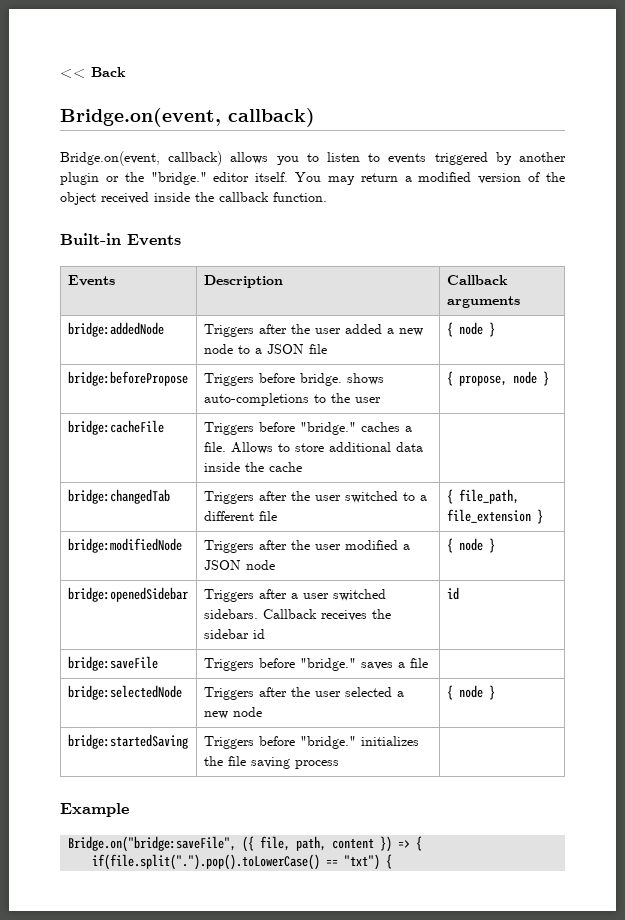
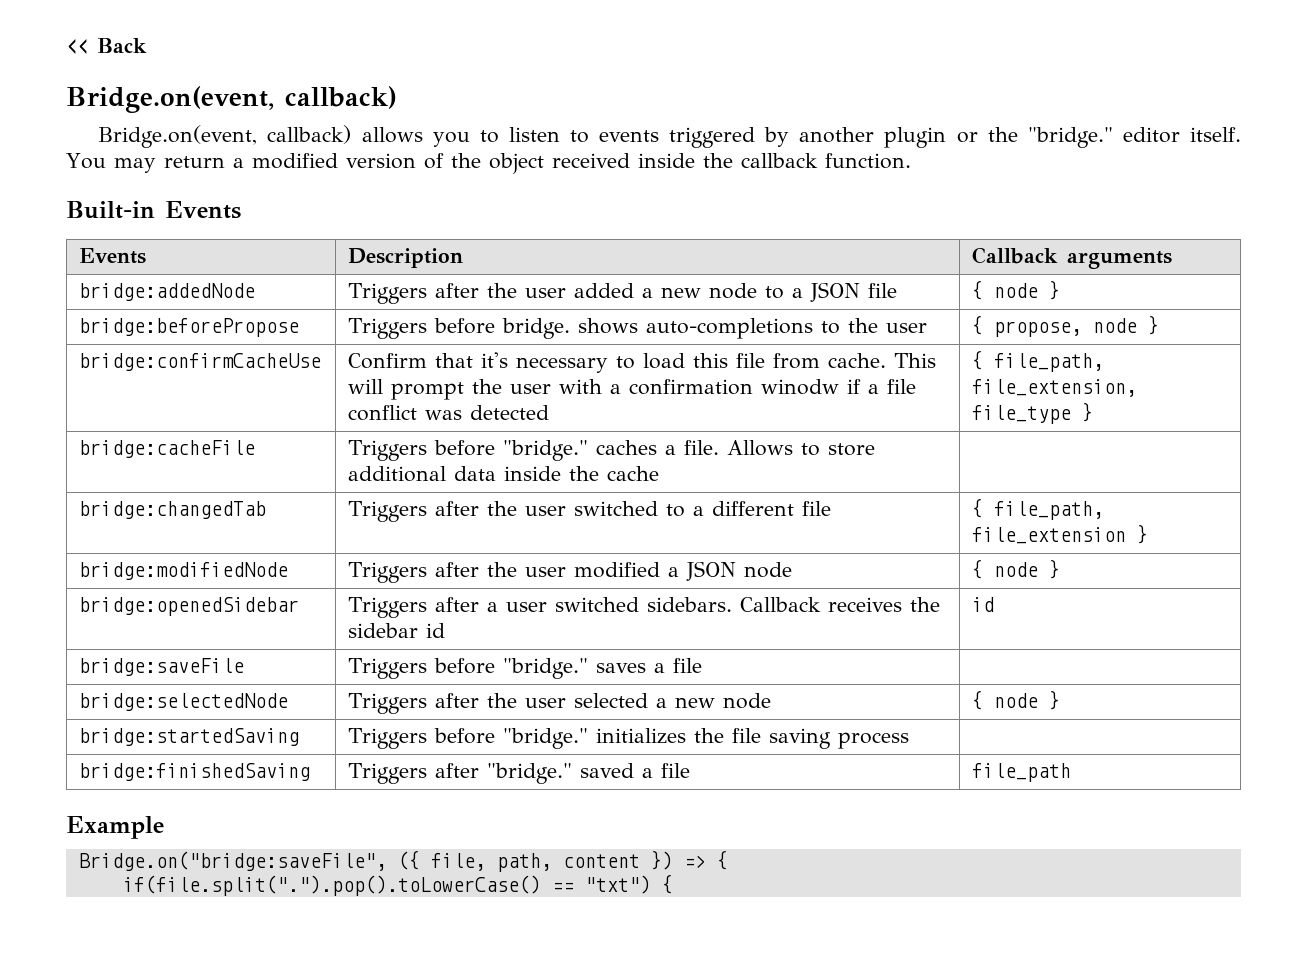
+ bridge:confirmCacheUse | Confirm that it's necessary to load this file from cache. This will prompt the user with a confirmation winodw if a file conflict was detected | { file_path, file_extension, file_type }
+ bridge:finishedSaving | Triggers after "bridge." saved a file | file_path

